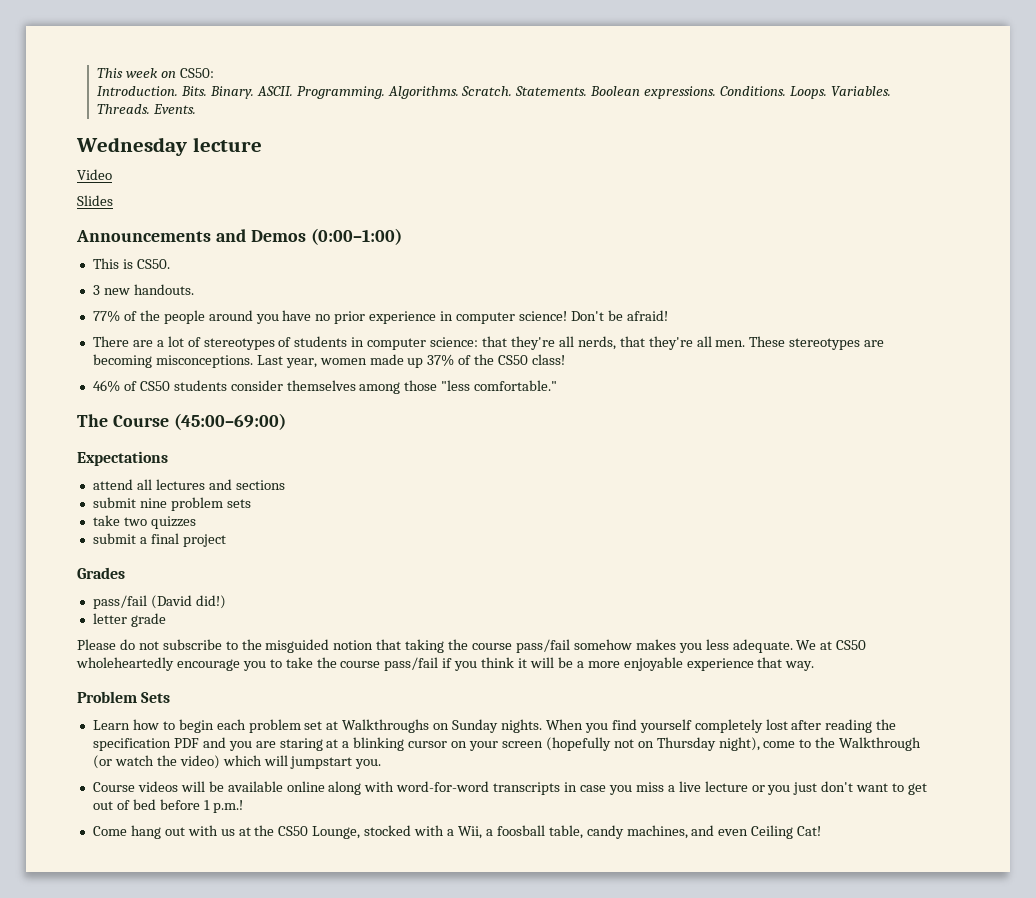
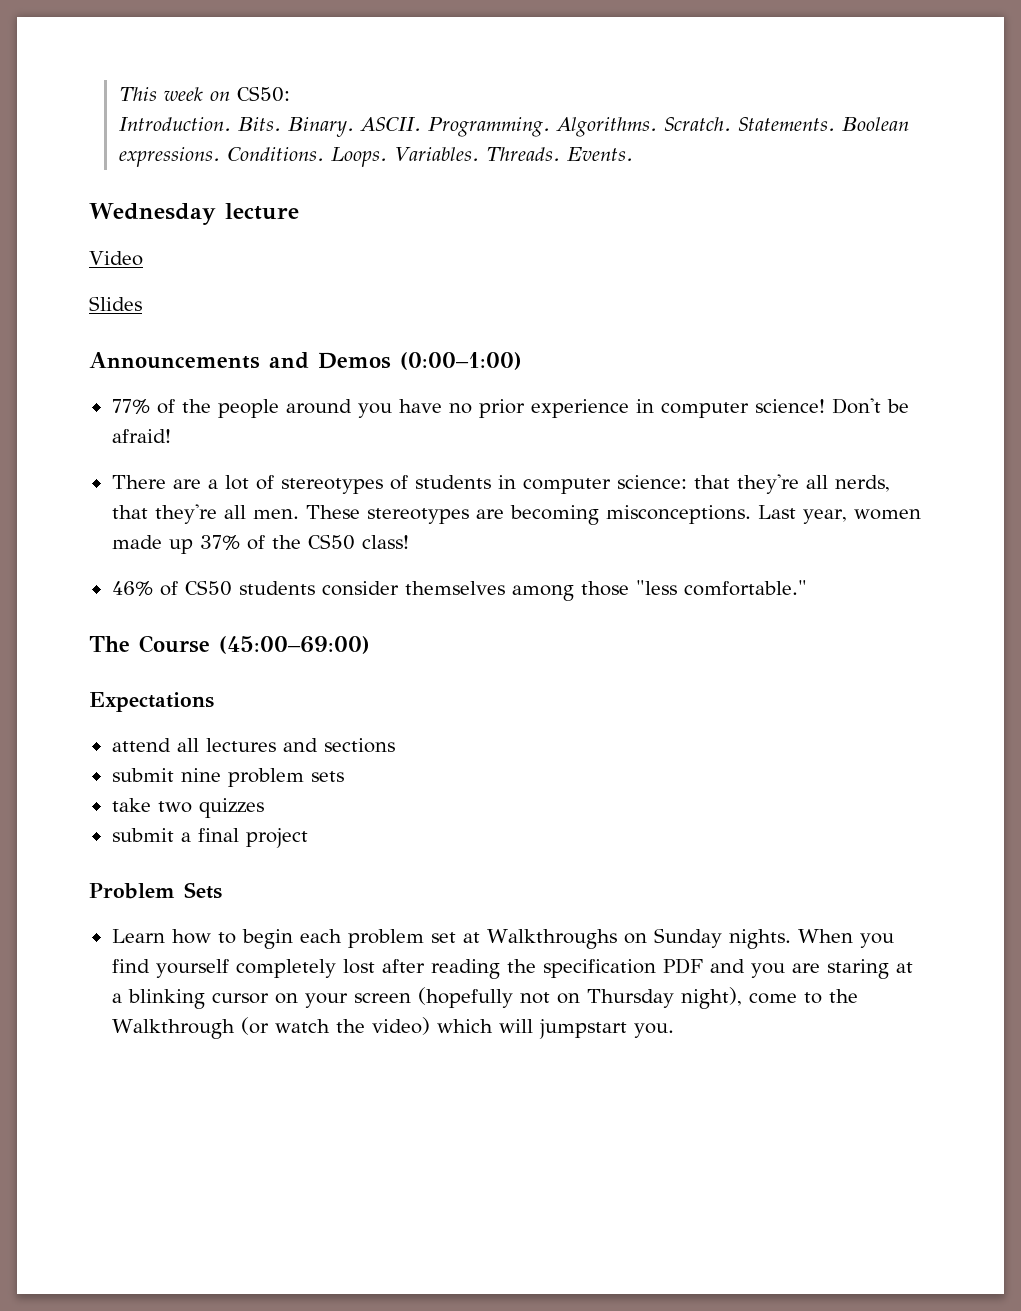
- This is CS50.
- 3 new handouts.
- Grades
- pass/fail (David did!)
- letter grade
- Please do not subscribe to the misguided notion that taking the course pass/fail somehow makes you less adequate. We at CS50 wholeheartedly encourage you to take the course pass/fail if you think it will be a more enjoyable experience that way.
- Course videos will be available online along with word-for-word transcripts in case you miss a live lecture or you just don't want to get out of bed before 1 p.m.!
- Come hang out with us at the CS50 Lounge, stocked with a Wii, a foosball table, candy machines, and even Ceiling Cat!

